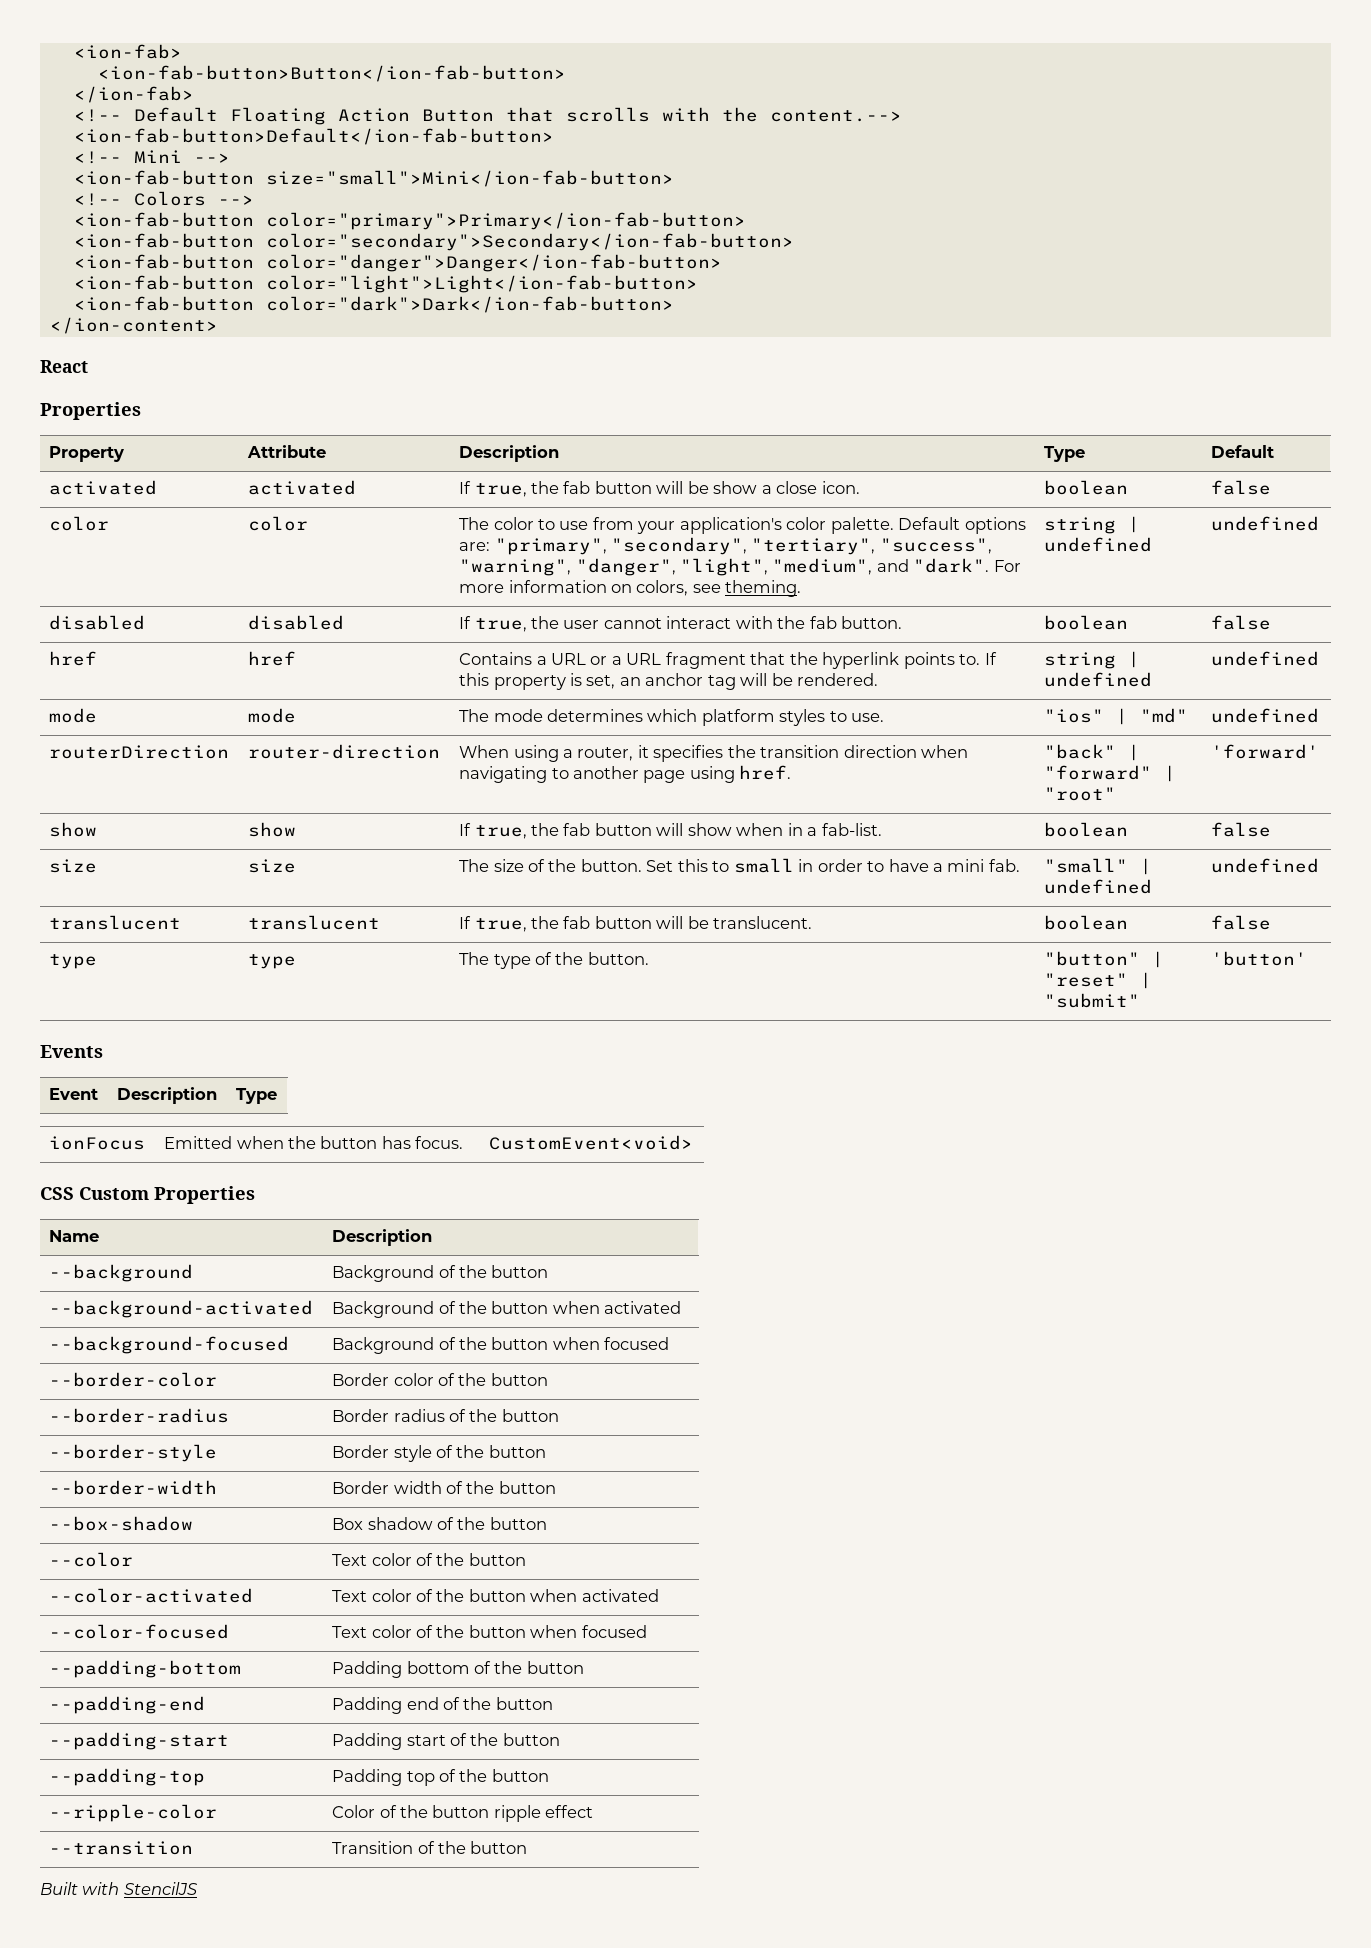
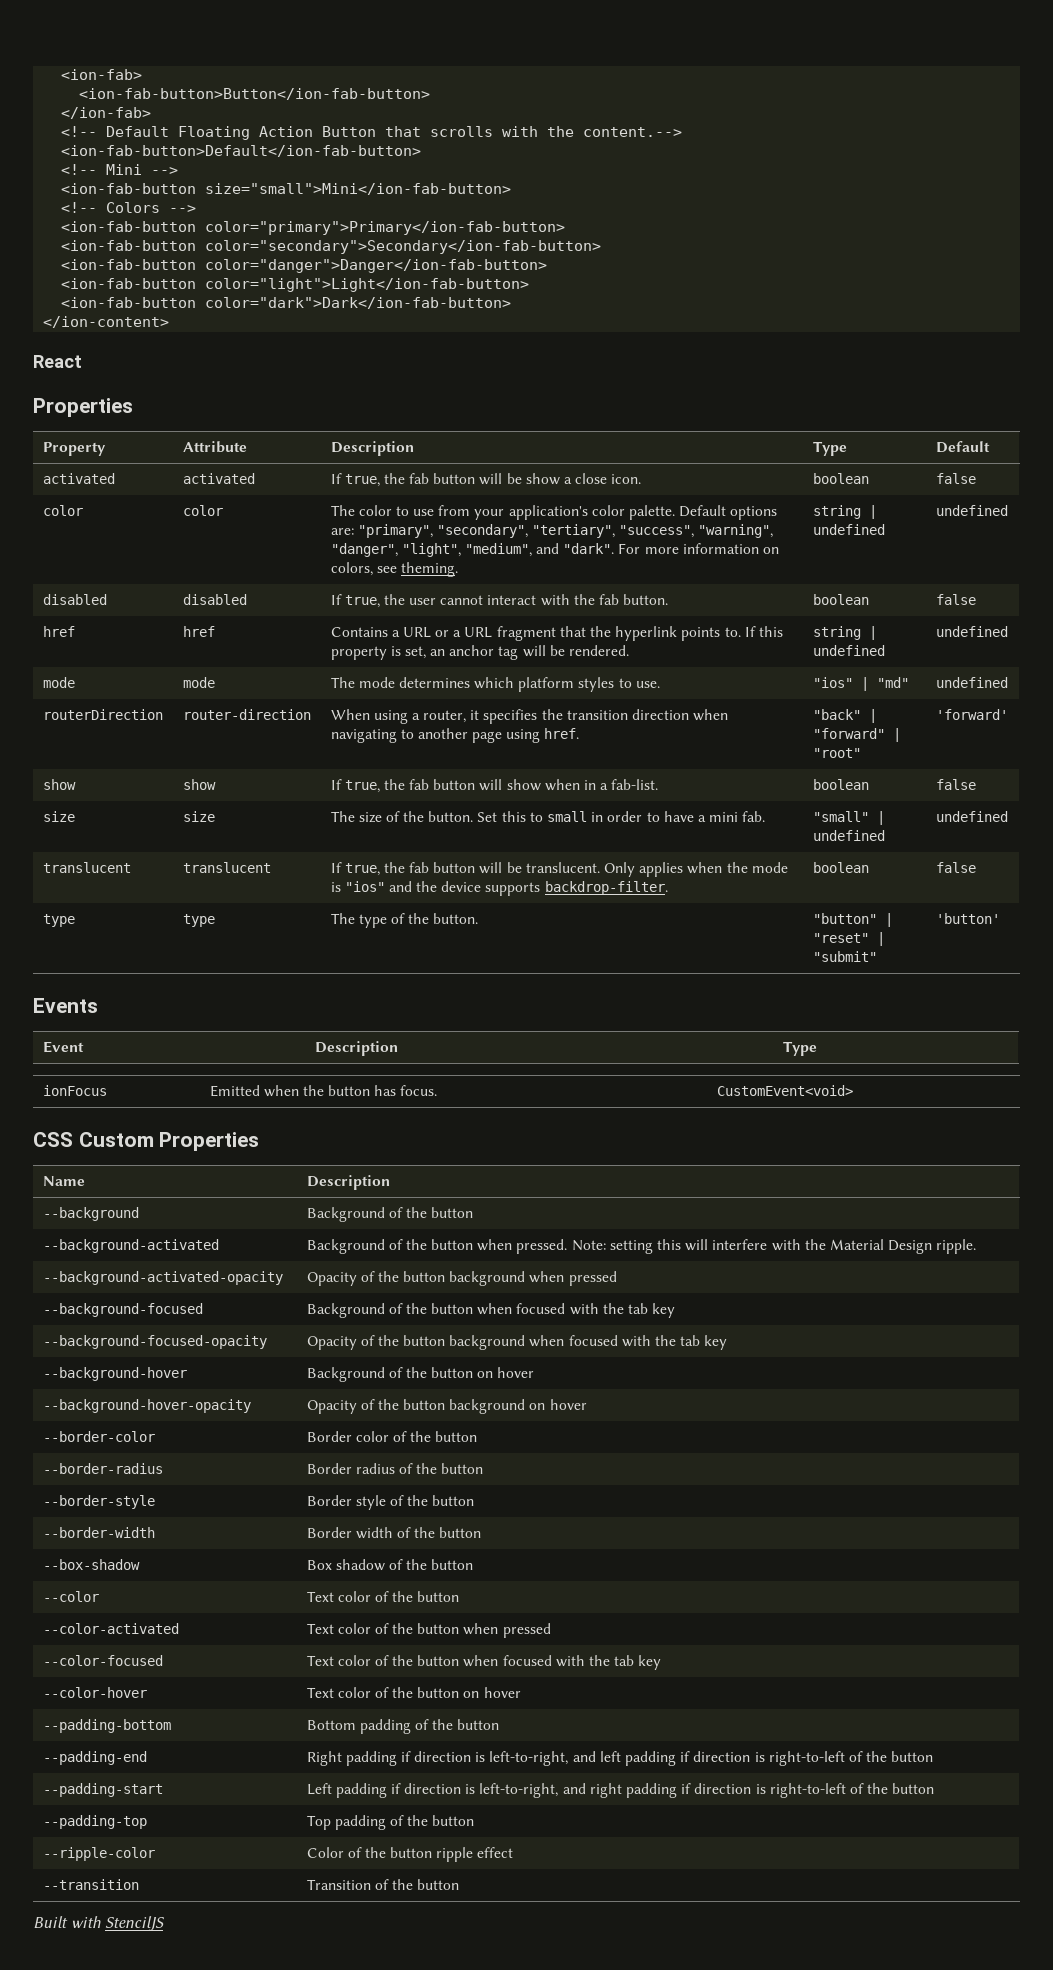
- translucent | translucent | If true, the fab button will be translucent. | boolean | false
+ translucent | translucent | If true, the fab button will be translucent. Only applies when the mode is "ios" and the device supports backdrop-filter. | boolean | false
- --background-activated | Background of the button when activated
+ --background-activated | Background of the button when pressed. Note: setting this will interfere with the Material Design ripple.
+ --background-activated-opacity | Opacity of the button background when pressed
- --background-focused | Background of the button when focused
+ --background-focused | Background of the button when focused with the tab key
+ --background-focused-opacity | Opacity of the button background when focused with the tab key
+ --background-hover | Background of the button on hover
+ --background-hover-opacity | Opacity of the button background on hover
- --color-activated | Text color of the button when activated
+ --color-activated | Text color of the button when pressed
- --color-focused | Text color of the button when focused
+ --color-focused | Text color of the button when focused with the tab key
+ --color-hover | Text color of the button on hover
- --padding-bottom | Padding bottom of the button
+ --padding-bottom | Bottom padding of the button
- --padding-end | Padding end of the button
- --padding-start | Padding start of the button
+ --padding-end | Right padding if direction is left-to-right, and left padding if direction is right-to-left of the button
+ --padding-start | Left padding if direction is left-to-right, and right padding if direction is right-to-left of the button
- --padding-top | Padding top of the button
+ --padding-top | Top padding of the button

